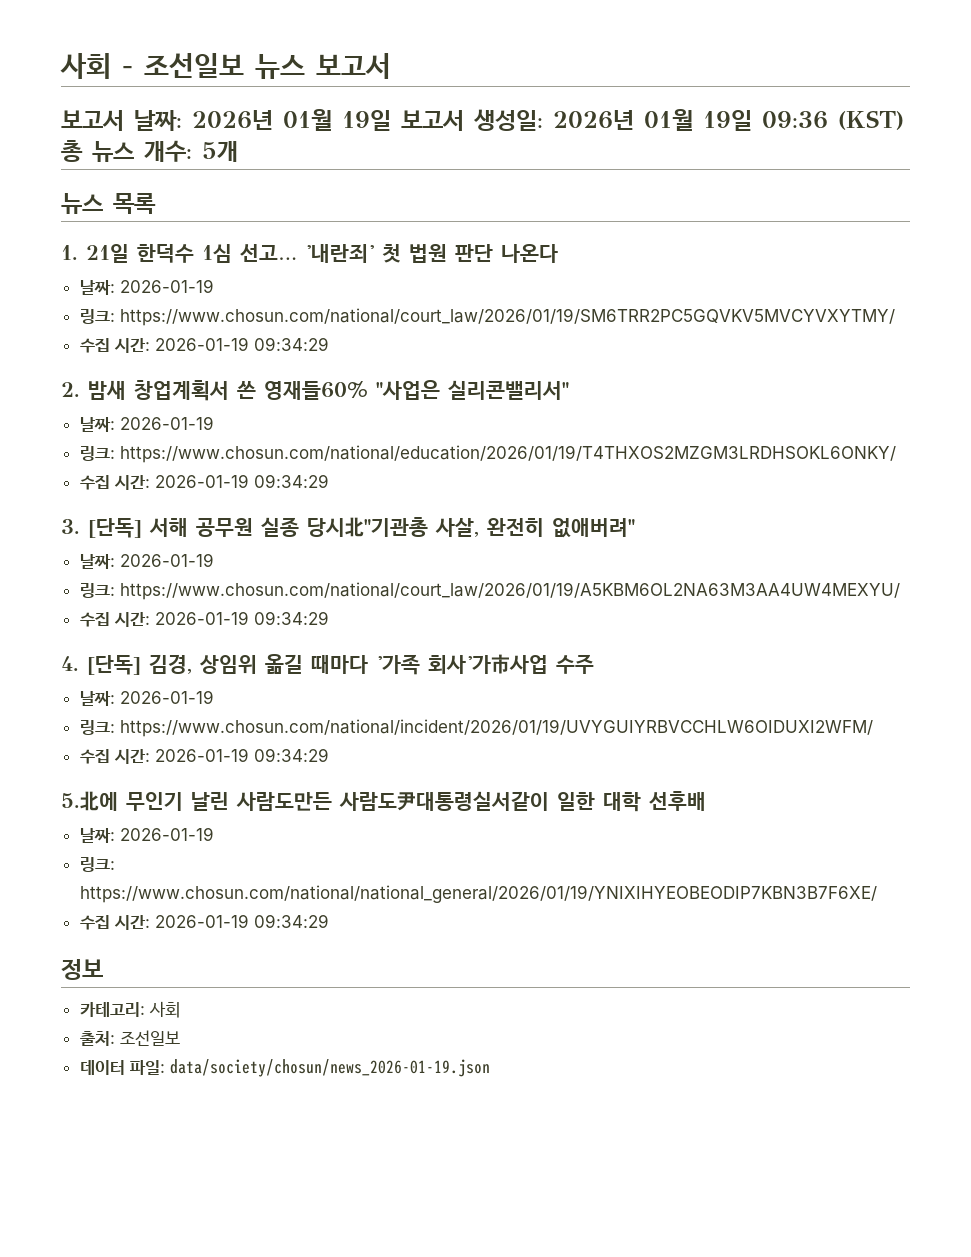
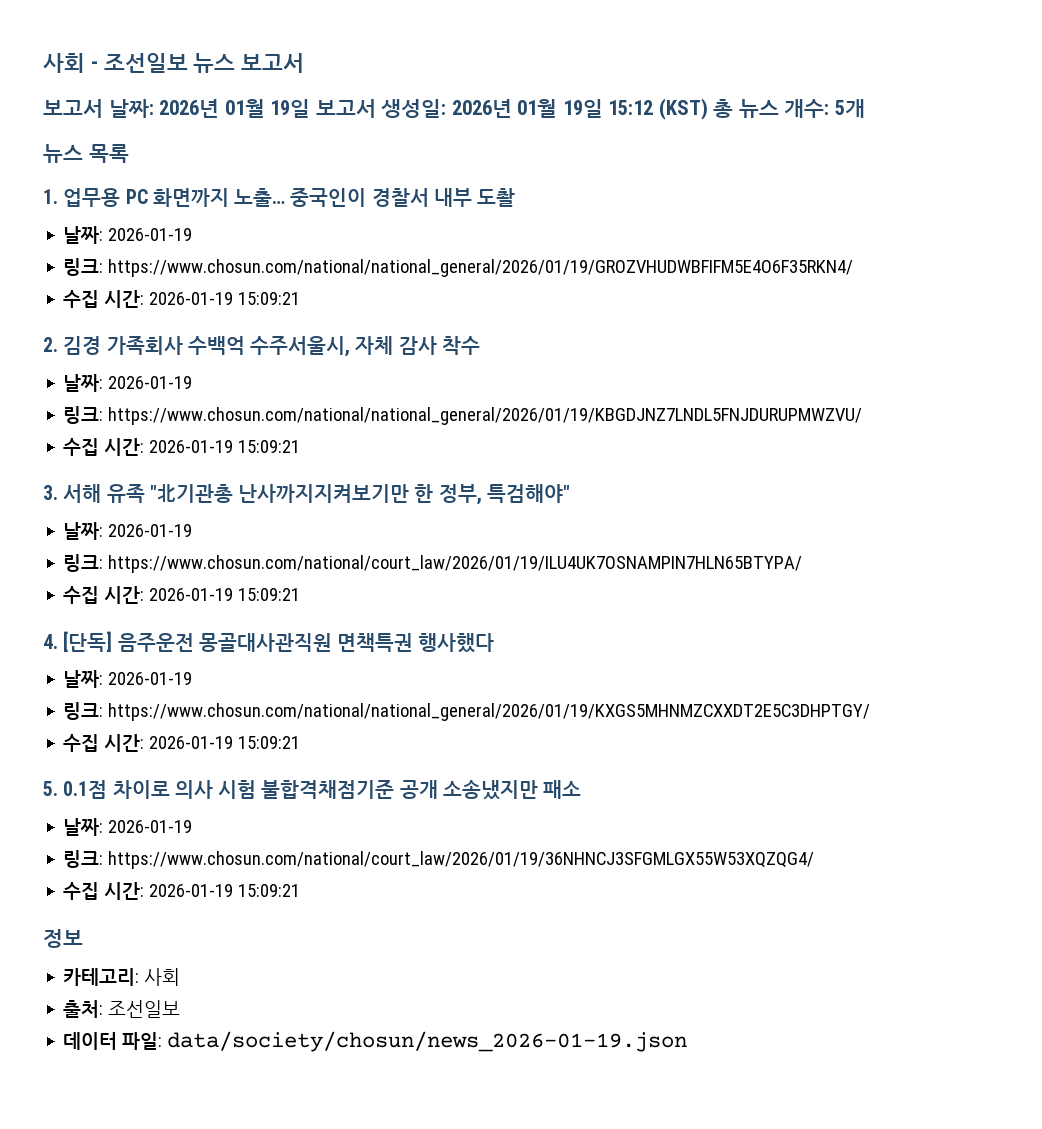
- 보고서 날짜: 2026년 01월 19일 보고서 생성일: 2026년 01월 19일 09:36 (KST) 총 뉴스 개수: 5개
+ 보고서 날짜: 2026년 01월 19일 보고서 생성일: 2026년 01월 19일 15:12 (KST) 총 뉴스 개수: 5개
- 1. 21일 한덕수 1심 선고… '내란죄' 첫 법원 판단 나온다
+ 1. 업무용 PC 화면까지 노출… 중국인이 경찰서 내부 도촬
  날짜: 2026-01-19
- 링크: https://www.chosun.com/national/court_law/2026/01/19/SM6TRR2PC5GQVKV5MVCYVXYTMY/
- 수집 시간: 2026-01-19 09:34:29
+ 링크: https://www.chosun.com/national/national_general/2026/01/19/GROZVHUDWBFIFM5E4O6F35RKN4/
+ 수집 시간: 2026-01-19 15:09:21
- 2. 밤새 창업계획서 쓴 영재들60% "사업은 실리콘밸리서"
+ 2. 김경 가족회사 수백억 수주서울시, 자체 감사 착수
  날짜: 2026-01-19
- 링크: https://www.chosun.com/national/education/2026/01/19/T4THXOS2MZGM3LRDHSOKL6ONKY/
- 수집 시간: 2026-01-19 09:34:29
+ 링크: https://www.chosun.com/national/national_general/2026/01/19/KBGDJNZ7LNDL5FNJDURUPMWZVU/
+ 수집 시간: 2026-01-19 15:09:21
- 3. [단독] 서해 공무원 실종 당시北"기관총 사살, 완전히 없애버려"
+ 3. 서해 유족 "北기관총 난사까지지켜보기만 한 정부, 특검해야"
  날짜: 2026-01-19
- 링크: https://www.chosun.com/national/court_law/2026/01/19/A5KBM6OL2NA63M3AA4UW4MEXYU/
- 수집 시간: 2026-01-19 09:34:29
+ 링크: https://www.chosun.com/national/court_law/2026/01/19/ILU4UK7OSNAMPIN7HLN65BTYPA/
+ 수집 시간: 2026-01-19 15:09:21
- 4. [단독] 김경, 상임위 옮길 때마다 '가족 회사'가市사업 수주
+ 4. [단독] 음주운전 몽골대사관직원 면책특권 행사했다
  날짜: 2026-01-19
- 링크: https://www.chosun.com/national/incident/2026/01/19/UVYGUIYRBVCCHLW6OIDUXI2WFM/
- 수집 시간: 2026-01-19 09:34:29
+ 링크: https://www.chosun.com/national/national_general/2026/01/19/KXGS5MHNMZCXXDT2E5C3DHPTGY/
+ 수집 시간: 2026-01-19 15:09:21
- 5.北에 무인기 날린 사람도만든 사람도尹대통령실서같이 일한 대학 선후배
+ 5. 0.1점 차이로 의사 시험 불합격채점기준 공개 소송냈지만 패소
  날짜: 2026-01-19
- 링크: https://www.chosun.com/national/national_general/2026/01/19/YNIXIHYEOBEODIP7KBN3B7F6XE/
- 수집 시간: 2026-01-19 09:34:29
+ 링크: https://www.chosun.com/national/court_law/2026/01/19/36NHNCJ3SFGMLGX55W53XQZQG4/
+ 수집 시간: 2026-01-19 15:09:21

